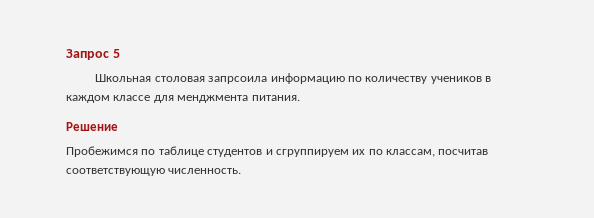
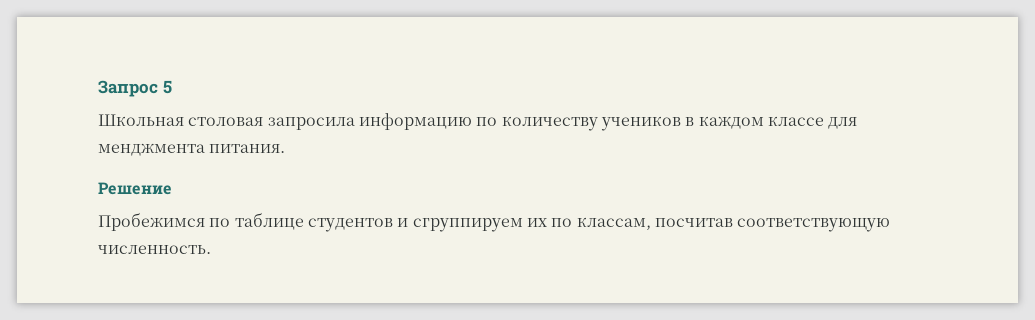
- Школьная столовая запрсоила информацию по количеству учеников в каждом классе для менджмента питания.
+ Школьная столовая запросила информацию по количеству учеников в каждом классе для менджмента питания.

